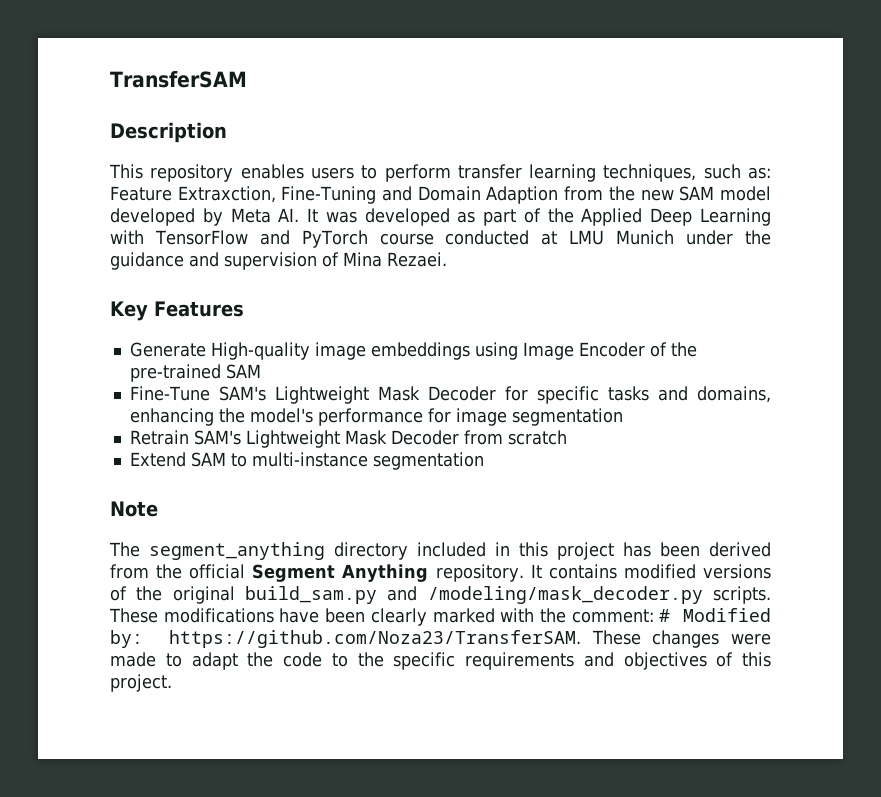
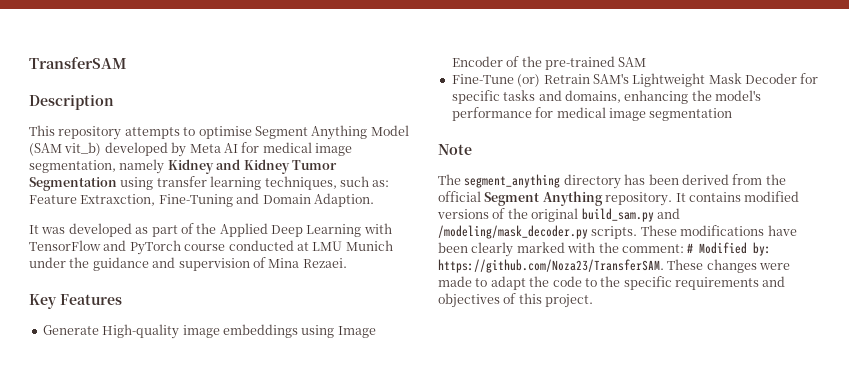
- This repository enables users to perform transfer learning techniques, such as: Feature Extraxction, Fine-Tuning and Domain Adaption from the new SAM model developed by Meta AI. It was developed as part of the Applied Deep Learning with TensorFlow and PyTorch course conducted at LMU Munich under the guidance and supervision of Mina Rezaei.
+ This repository attempts to optimise Segment Anything Model (SAM vit_b) developed by Meta AI for medical image segmentation, namely Kidney and Kidney Tumor Segmentation using transfer learning techniques, such as: Feature Extraxction, Fine-Tuning and Domain Adaption.
+ It was developed as part of the Applied Deep Learning with TensorFlow and PyTorch course conducted at LMU Munich under the guidance and supervision of Mina Rezaei.
- Fine-Tune SAM's Lightweight Mask Decoder for specific tasks and domains, enhancing the model's performance for image segmentation
+ Fine-Tune (or) Retrain SAM's Lightweight Mask Decoder for specific tasks and domains, enhancing the model's performance for medical image segmentation
- Retrain SAM's Lightweight Mask Decoder from scratch
- Extend SAM to multi-instance segmentation
- The segment_anything directory included in this project has been derived from the official Segment Anything repository.
+ The segment_anything directory has been derived from the official Segment Anything repository.

